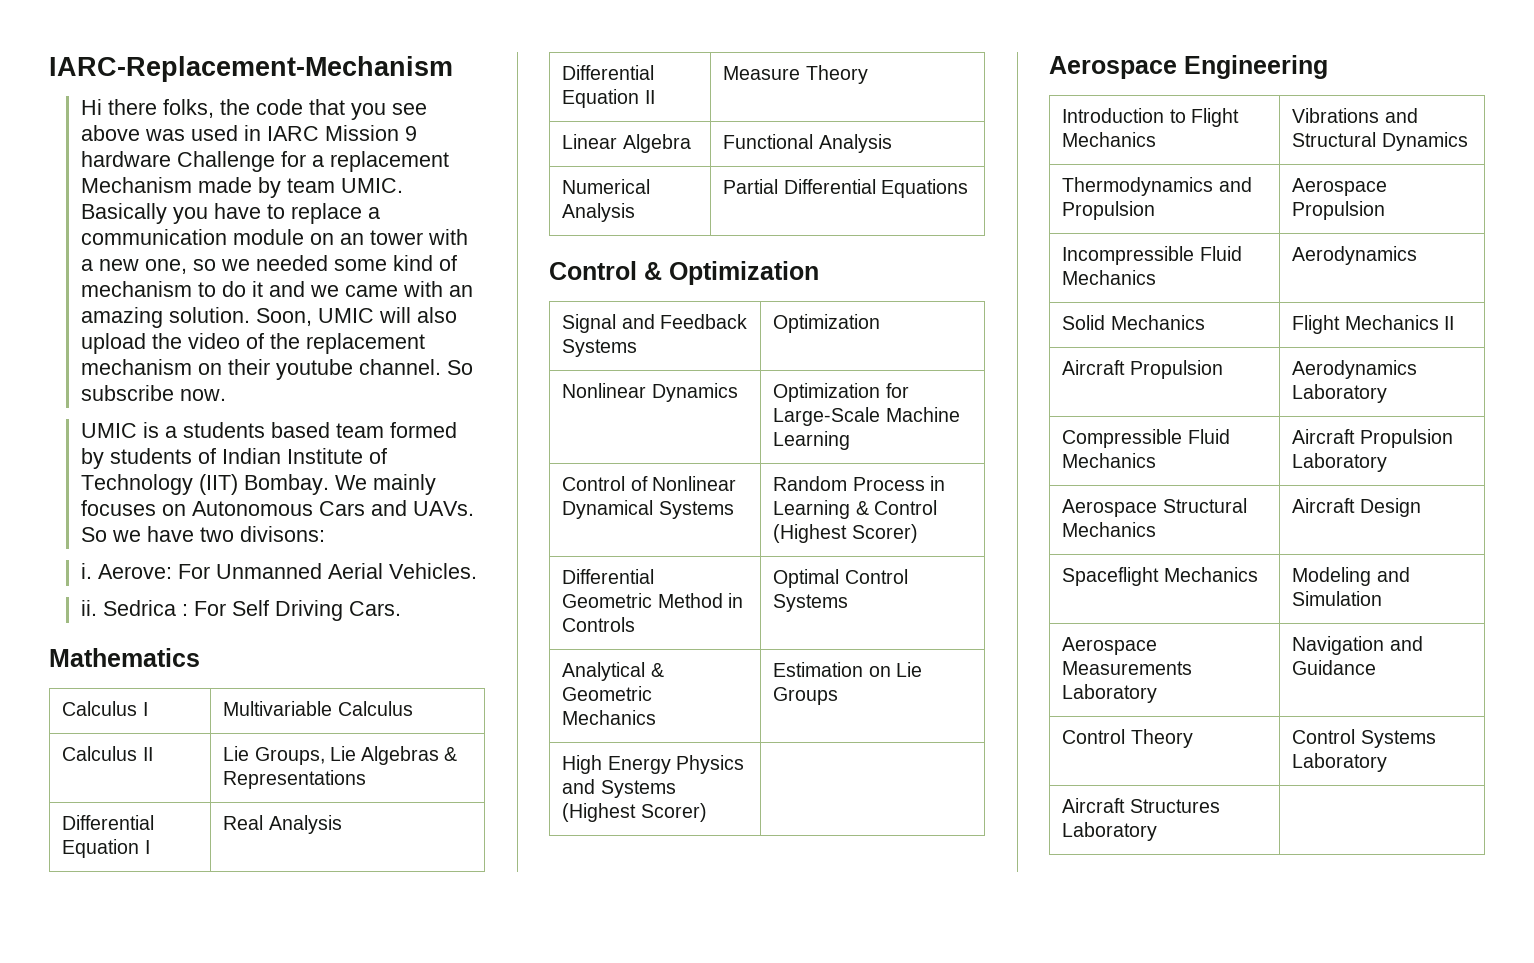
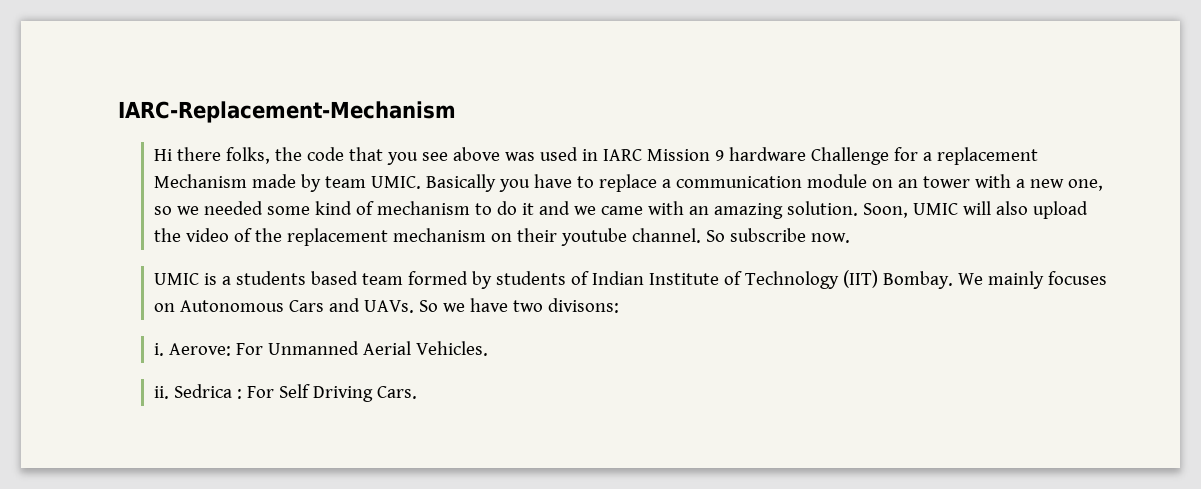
- Mathematics
- Calculus I | Multivariable Calculus
- Calculus II | Lie Groups, Lie Algebras & Representations
- Differential Equation I | Real Analysis
- Differential Equation II | Measure Theory
- Linear Algebra | Functional Analysis
- Numerical Analysis | Partial Differential Equations
- Control & Optimization
- Signal and Feedback Systems | Optimization
- Nonlinear Dynamics | Optimization for Large-Scale Machine Learning
- Control of Nonlinear Dynamical Systems | Random Process in Learning & Control (Highest Scorer)
- Differential Geometric Method in Controls | Optimal Control Systems
- Analytical & Geometric Mechanics | Estimation on Lie Groups
- High Energy Physics and Systems (Highest Scorer) |
- Aerospace Engineering
- Introduction to Flight Mechanics | Vibrations and Structural Dynamics
- Thermodynamics and Propulsion | Aerospace Propulsion
- Incompressible Fluid Mechanics | Aerodynamics
- Solid Mechanics | Flight Mechanics II
- Aircraft Propulsion | Aerodynamics Laboratory
- Compressible Fluid Mechanics | Aircraft Propulsion Laboratory
- Aerospace Structural Mechanics | Aircraft Design
- Spaceflight Mechanics | Modeling and Simulation
- Aerospace Measurements Laboratory | Navigation and Guidance
- Control Theory | Control Systems Laboratory
- Aircraft Structures Laboratory |

